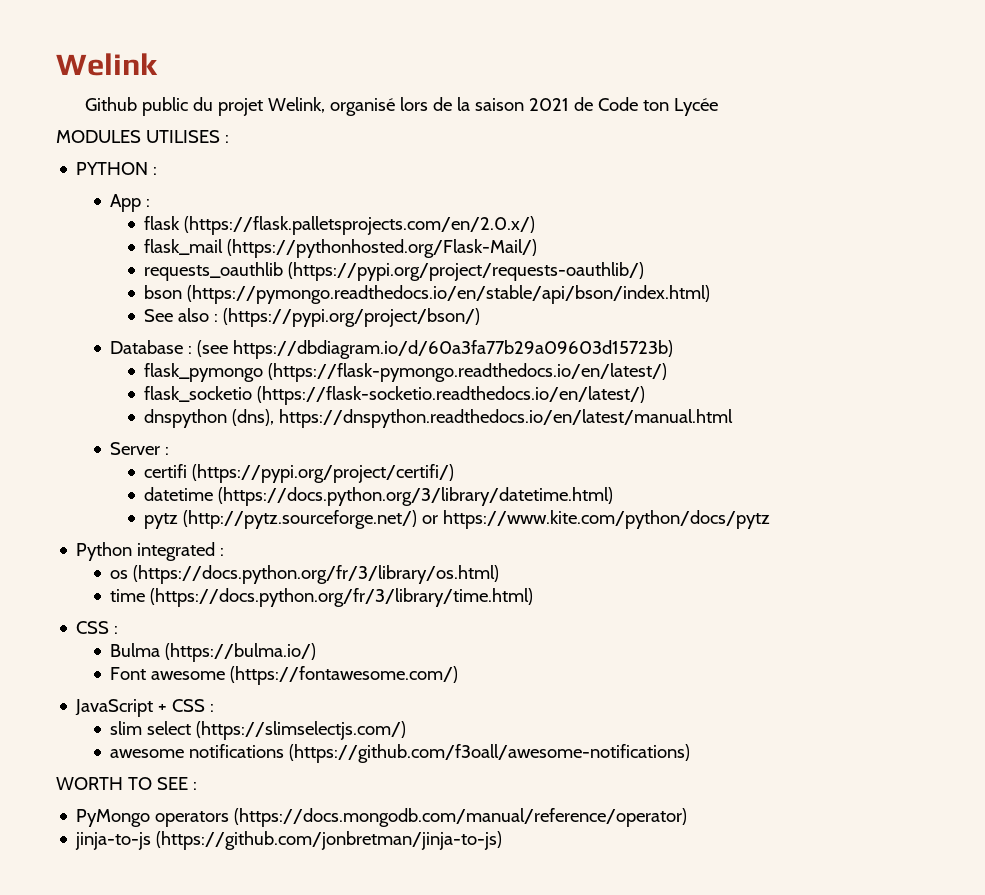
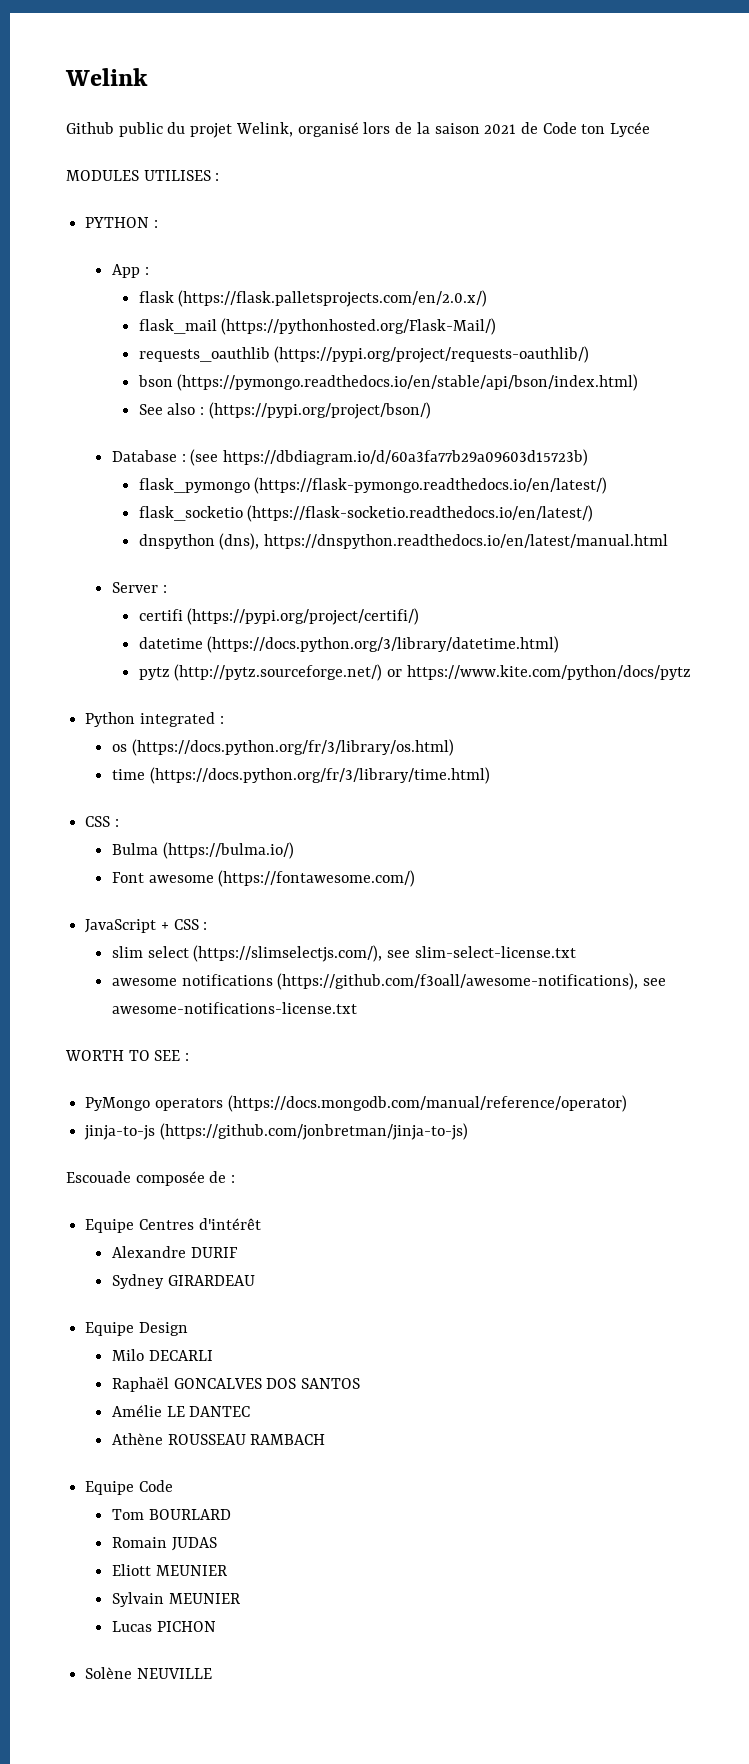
- slim select (https://slimselectjs.com/)
+ slim select (https://slimselectjs.com/), see slim-select-license.txt
- awesome notifications (https://github.com/f3oall/awesome-notifications)
+ awesome notifications (https://github.com/f3oall/awesome-notifications), see awesome-notifications-license.txt
+ Escouade composée de :
+ Equipe Centres d'intérêt
+ Alexandre DURIF
+ Sydney GIRARDEAU
+ Equipe Design
+ Milo DECARLI
+ Raphaël GONCALVES DOS SANTOS
+ Amélie LE DANTEC
+ Athène ROUSSEAU RAMBACH
+ Equipe Code
+ Tom BOURLARD
+ Romain JUDAS
+ Eliott MEUNIER
+ Sylvain MEUNIER
+ Lucas PICHON
+ Solène NEUVILLE

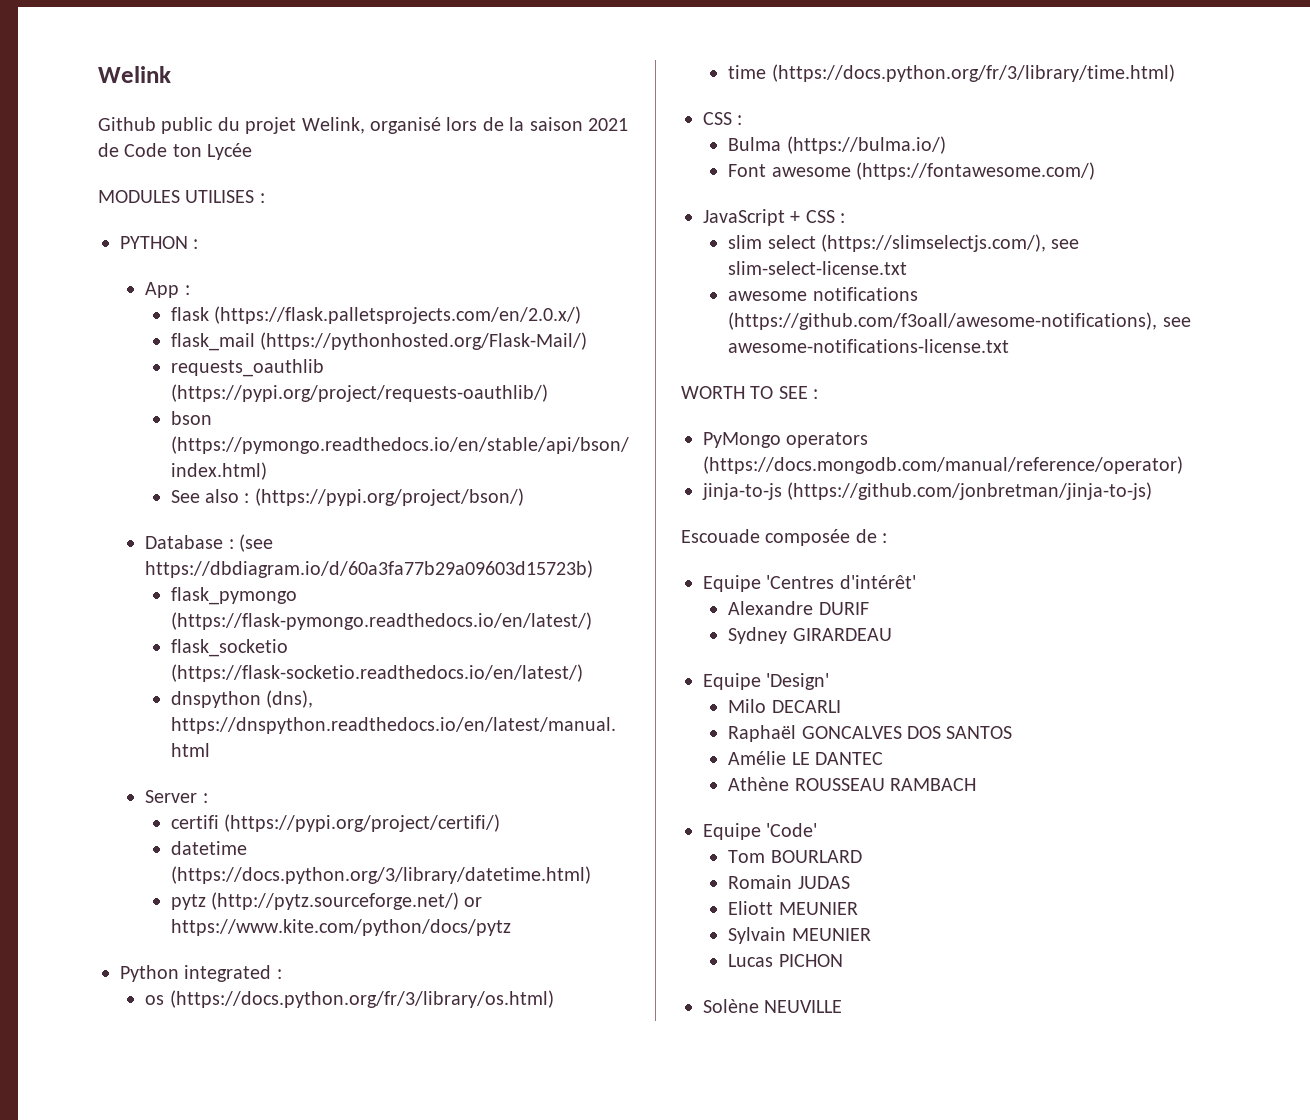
- Equipe Centres d'intérêt
+ Equipe 'Centres d'intérêt'
- Equipe Design
+ Equipe 'Design'
- Equipe Code
+ Equipe 'Code'

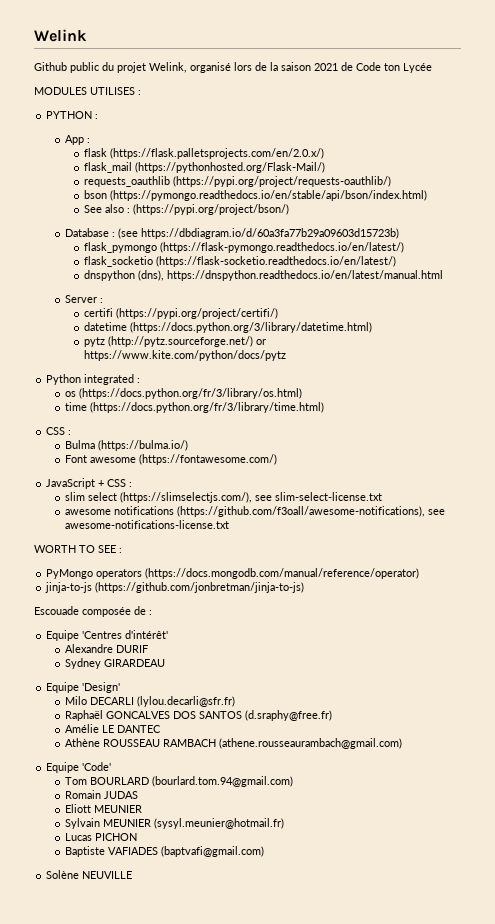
- Milo DECARLI
+ Milo DECARLI (lylou.decarli@sfr.fr)
- Raphaël GONCALVES DOS SANTOS
+ Raphaël GONCALVES DOS SANTOS (d.sraphy@free.fr)
- Athène ROUSSEAU RAMBACH
+ Athène ROUSSEAU RAMBACH (athene.rousseaurambach@gmail.com)
- Tom BOURLARD
+ Tom BOURLARD (bourlard.tom.94@gmail.com)
- Sylvain MEUNIER
+ Sylvain MEUNIER (sysyl.meunier@hotmail.fr)
+ Baptiste VAFIADES (baptvafi@gmail.com)

